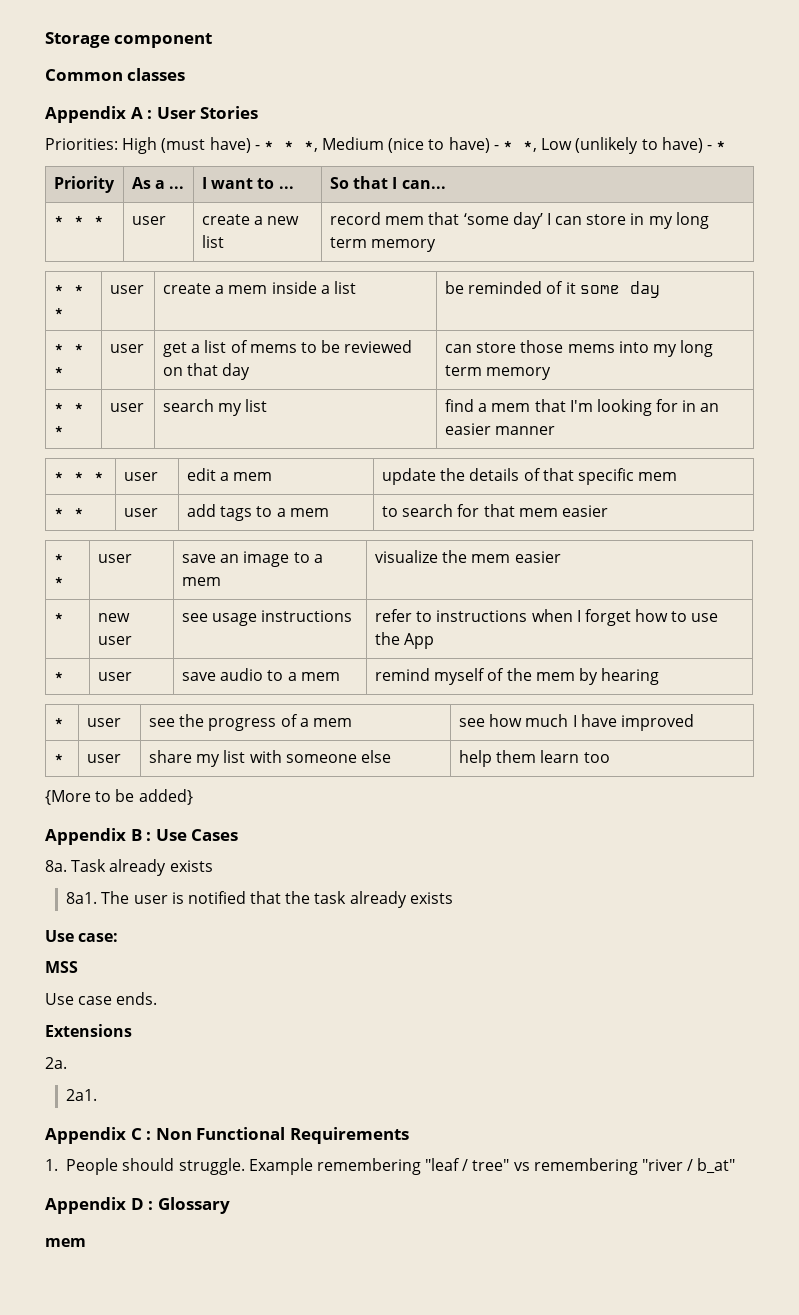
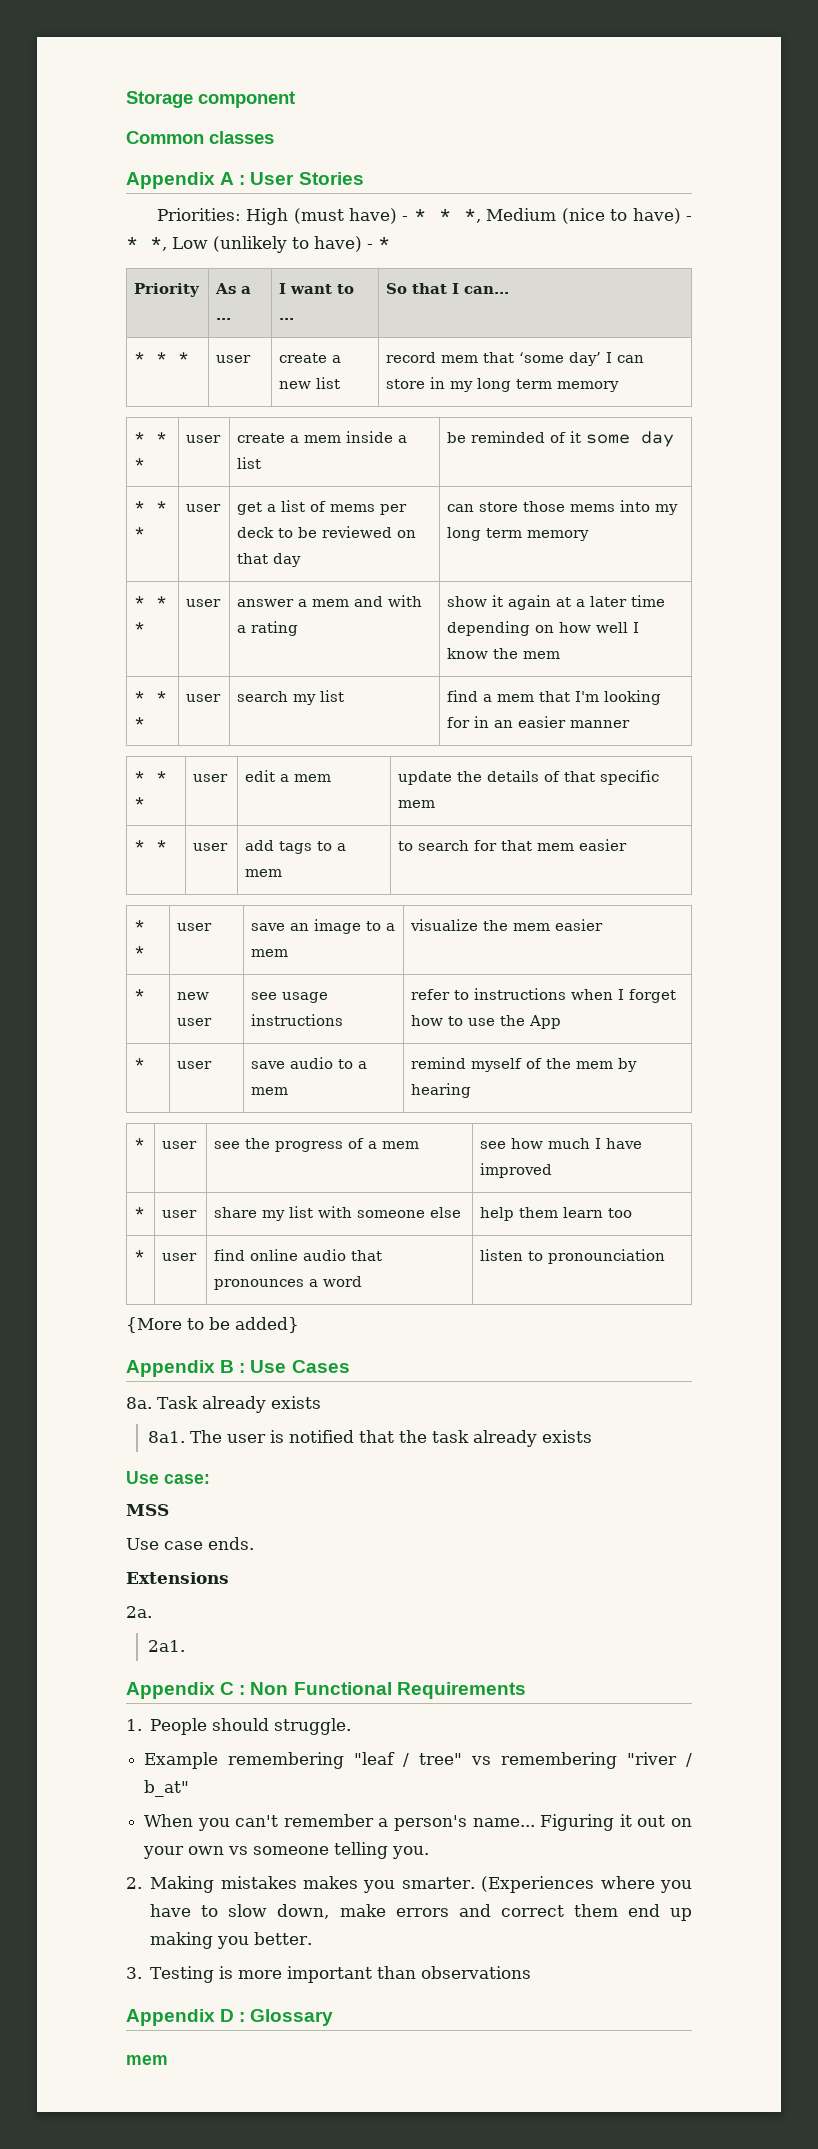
- * * * | user | get a list of mems to be reviewed on that day | can store those mems into my long term memory
+ * * * | user | get a list of mems per deck to be reviewed on that day | can store those mems into my long term memory
+ * * * | user | answer a mem and with a rating | show it again at a later time depending on how well I know the mem
+ * | user | find online audio that pronounces a word | listen to pronounciation
- 1. People should struggle. Example remembering "leaf / tree" vs remembering "river / b_at"
+ 1. People should struggle.
+ Example remembering "leaf / tree" vs remembering "river / b_at"
+ When you can't remember a person's name... Figuring it out on your own vs someone telling you.
+ 2. Making mistakes makes you smarter. (Experiences where you have to slow down, make errors and correct them end up making you better.
+ 3. Testing is more important than observations

